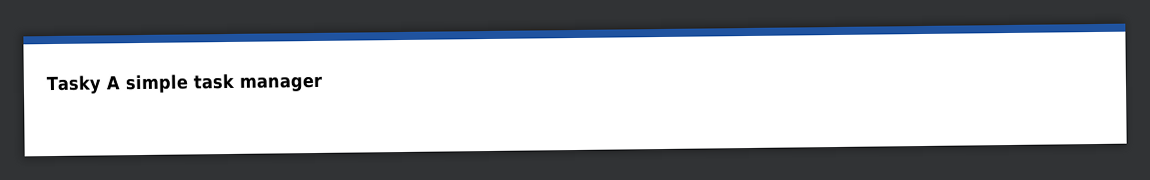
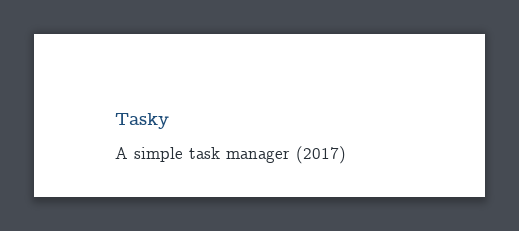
- Tasky A simple task manager
+ Tasky
+ A simple task manager (2017)

